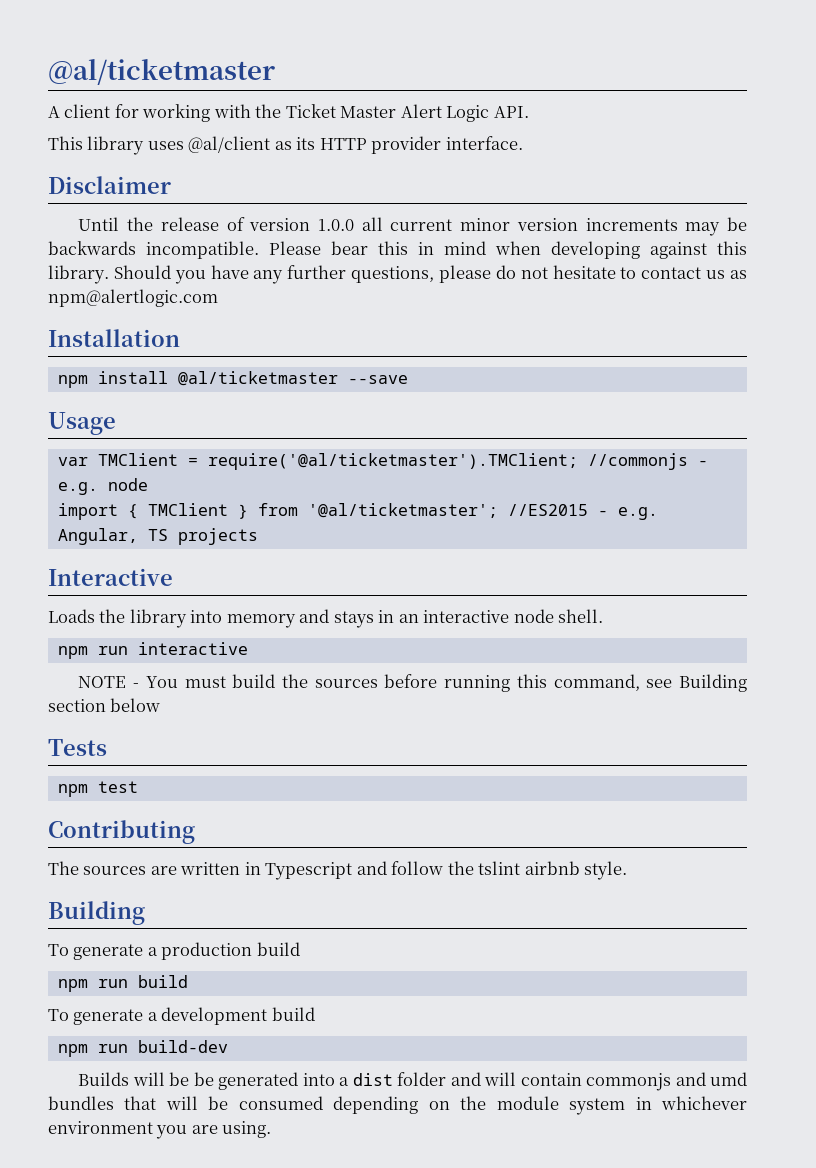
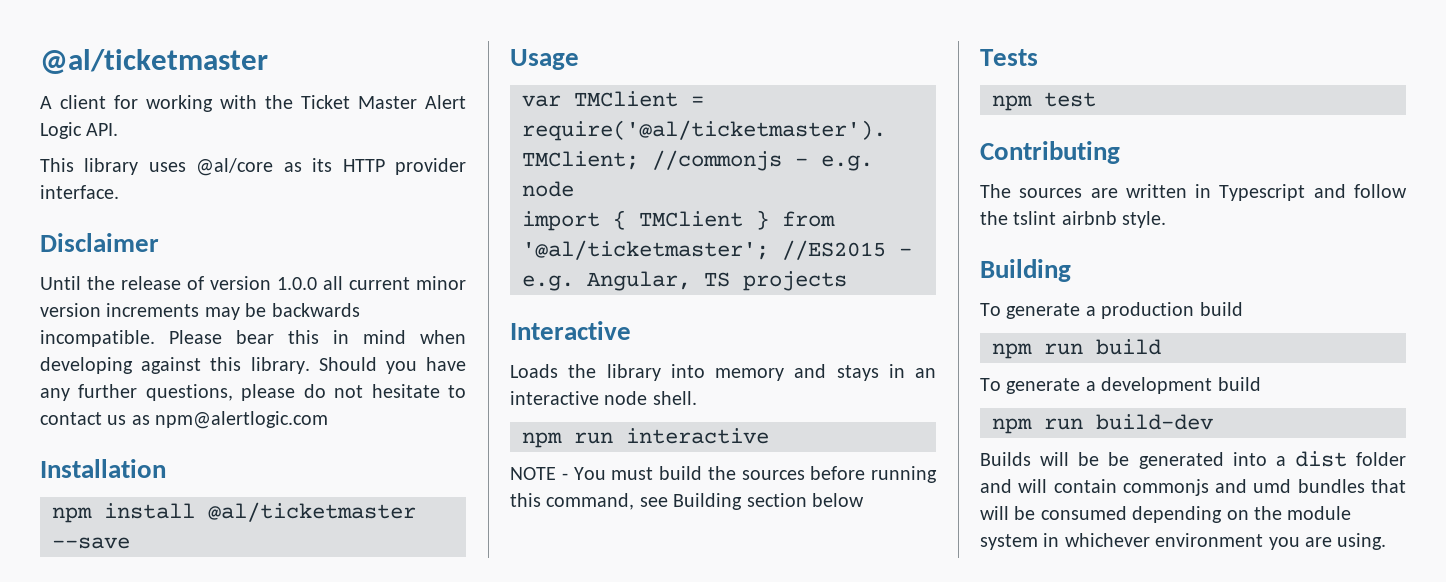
- This library uses @al/client as its HTTP provider interface.
+ This library uses @al/core as its HTTP provider interface.

